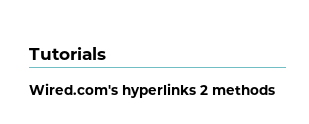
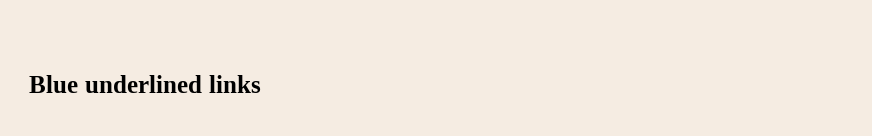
- Tutorials
- Wired.com's hyperlinks 2 methods
+ Blue underlined links

